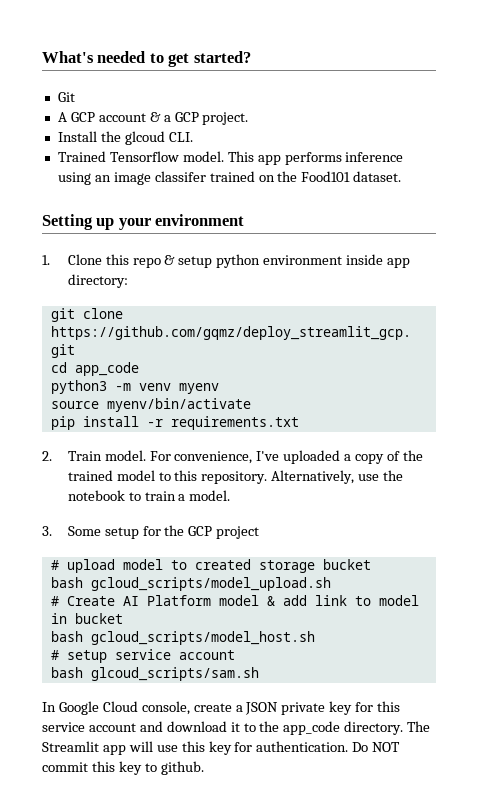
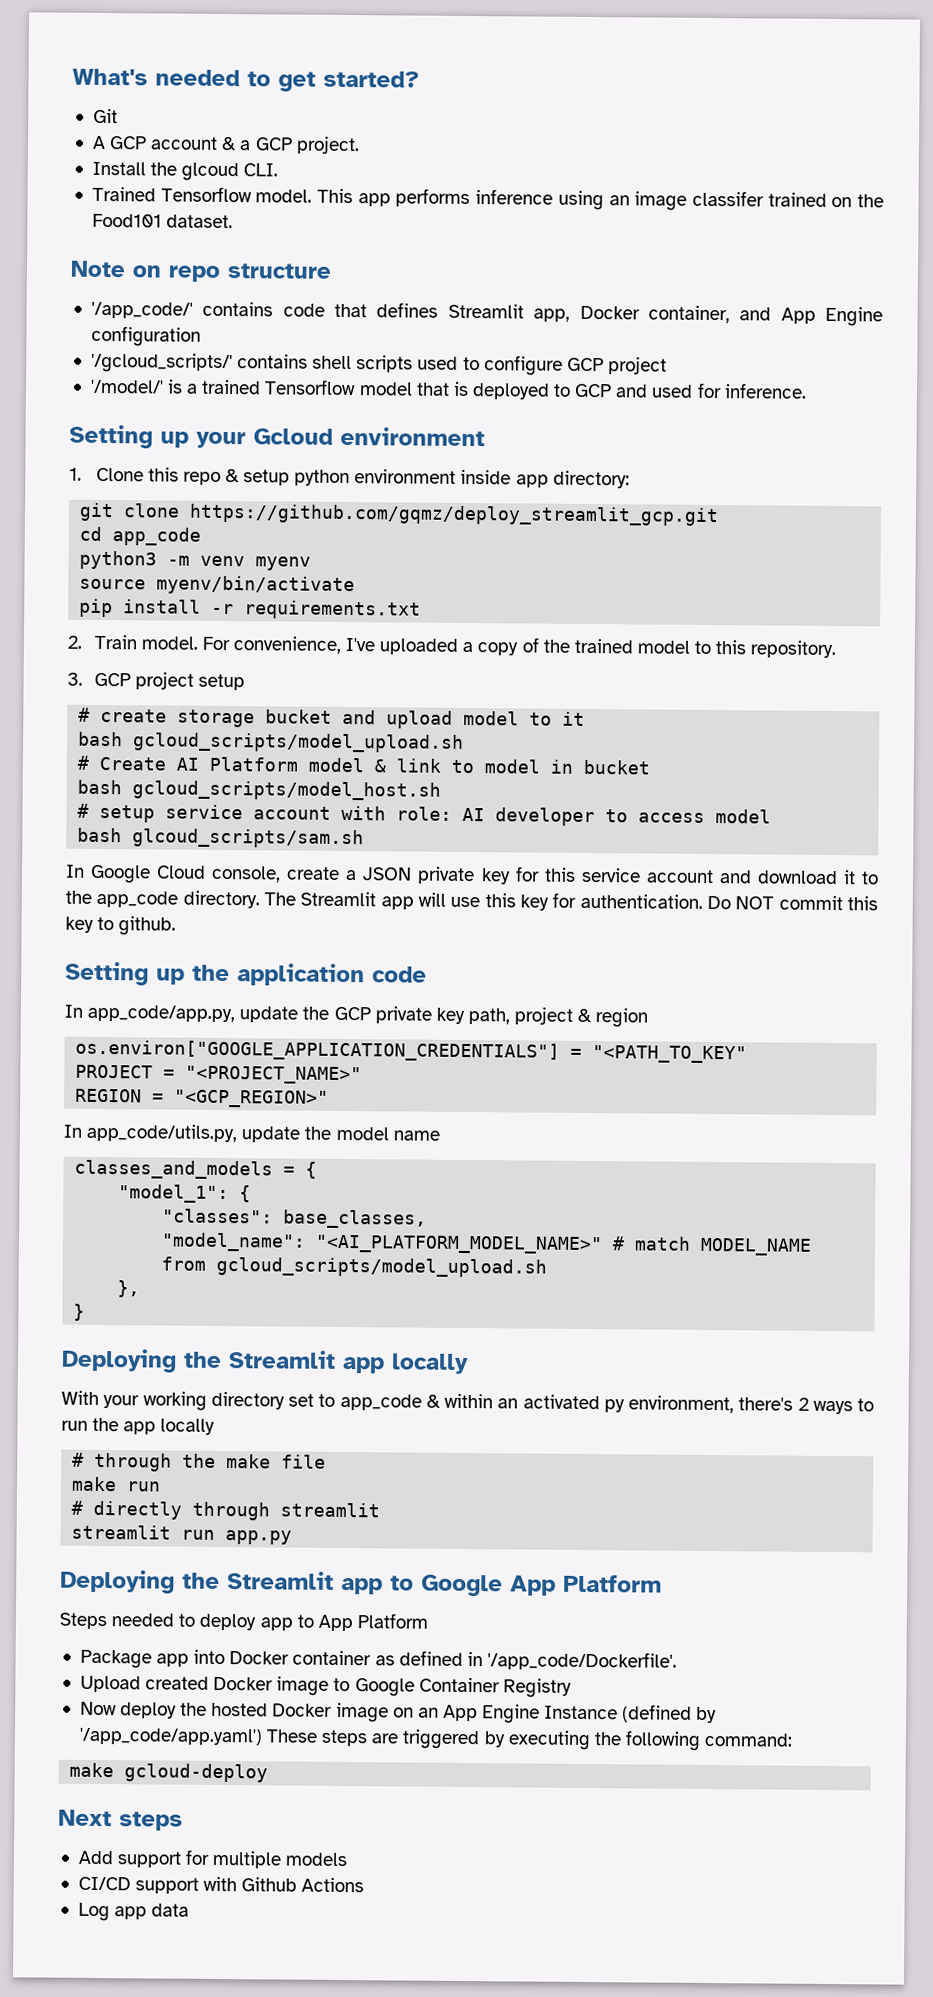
+ Note on repo structure
+ '/app_code/' contains code that defines Streamlit app, Docker container, and App Engine configuration
+ '/gcloud_scripts/' contains shell scripts used to configure GCP project
+ '/model/' is a trained Tensorflow model that is deployed to GCP and used for inference.
- Setting up your environment
+ Setting up your Gcloud environment
- For convenience, I've uploaded a copy of the trained model to this repository. Alternatively, use the notebook to train a model.
- 3. Some setup for the GCP project
- # upload model to created storage bucket
+ For convenience, I've uploaded a copy of the trained model to this repository.
+ 3. GCP project setup
+ # create storage bucket and upload model to it
- # Create AI Platform model & add link to model in bucket
+ # Create AI Platform model & link to model in bucket
- # setup service account
+ # setup service account with role: AI developer to access model
+ Setting up the application code
+ In app_code/app.py, update the GCP private key path, project & region
+ os.environ["GOOGLE_APPLICATION_CREDENTIALS"] = "<PATH_TO_KEY"
+ PROJECT = "<PROJECT_NAME>"
+ REGION = "<GCP_REGION>"
+ In app_code/utils.py, update the model name
+ classes_and_models = {
+ "model_1": {
+ "classes": base_classes,
+ "model_name": "<AI_PLATFORM_MODEL_NAME>" # match MODEL_NAME from gcloud_scripts/model_upload.sh
+ },
+ }
+ Deploying the Streamlit app locally
+ With your working directory set to app_code & within an activated py environment, there's 2 ways to run the app locally
+ # through the make file
+ make run
+ # directly through streamlit
+ streamlit run app.py
+ Deploying the Streamlit app to Google App Platform
+ Steps needed to deploy app to App Platform
+ Package app into Docker container as defined in '/app_code/Dockerfile'.
+ Upload created Docker image to Google Container Registry
+ Now deploy the hosted Docker image on an App Engine Instance (defined by '/app_code/app.yaml') These steps are triggered by executing the following command:
+ make gcloud-deploy
+ Next steps
+ Add support for multiple models
+ CI/CD support with Github Actions
+ Log app data

